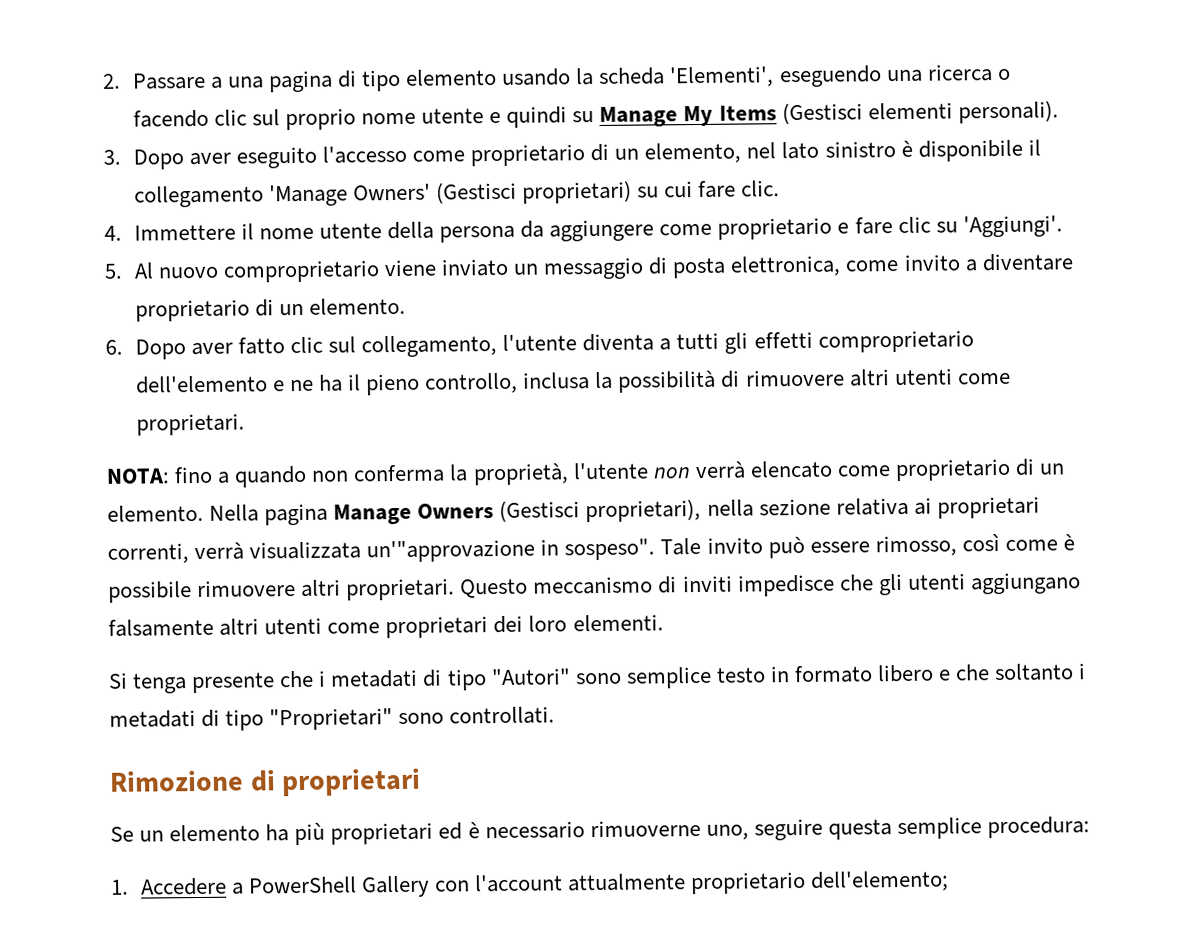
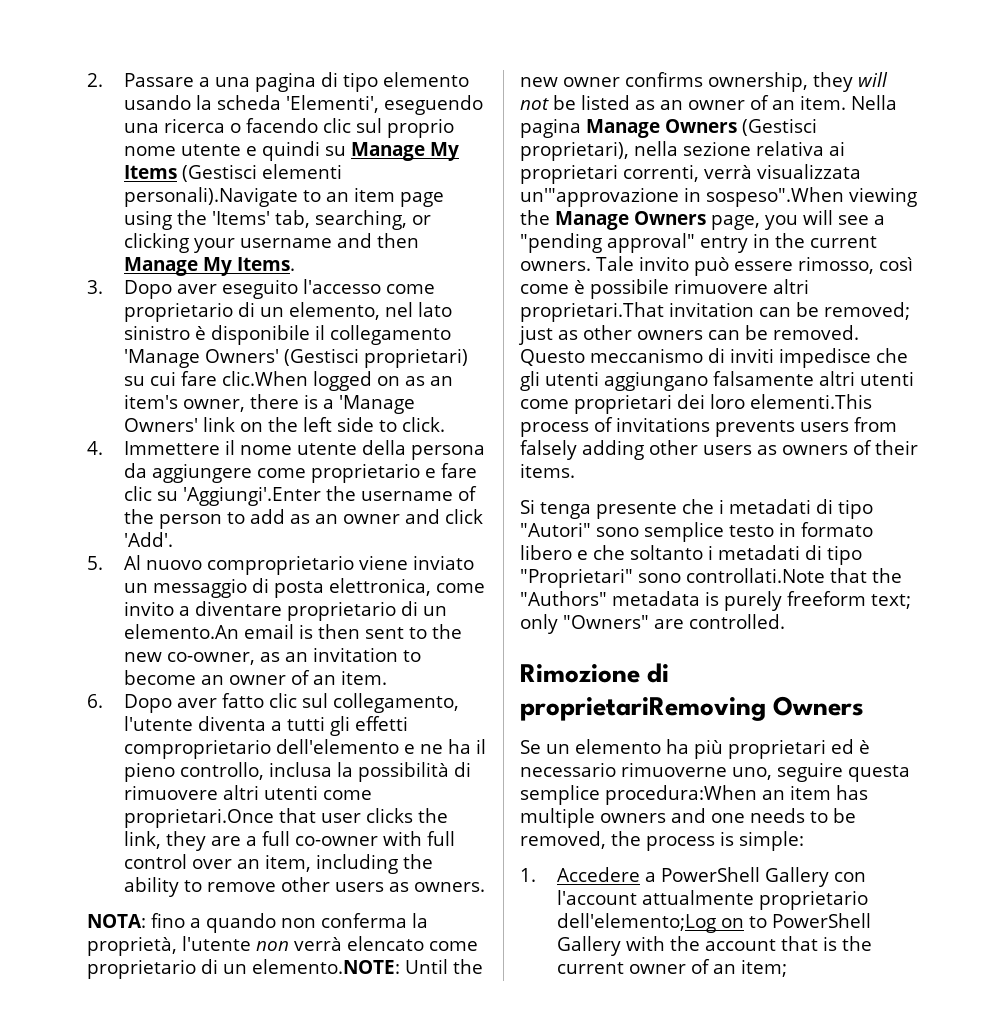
- 2. Passare a una pagina di tipo elemento usando la scheda 'Elementi', eseguendo una ricerca o facendo clic sul proprio nome utente e quindi su Manage My Items (Gestisci elementi personali).
+ 2. Passare a una pagina di tipo elemento usando la scheda 'Elementi', eseguendo una ricerca o facendo clic sul proprio nome utente e quindi su Manage My Items (Gestisci elementi personali).Navigate to an item page using the 'Items' tab, searching, or clicking your username and then Manage My Items.
- 3. Dopo aver eseguito l'accesso come proprietario di un elemento, nel lato sinistro è disponibile il collegamento 'Manage Owners' (Gestisci proprietari) su cui fare clic.
+ 3. Dopo aver eseguito l'accesso come proprietario di un elemento, nel lato sinistro è disponibile il collegamento 'Manage Owners' (Gestisci proprietari) su cui fare clic.When logged on as an item's owner, there is a 'Manage Owners' link on the left side to click.
- 4. Immettere il nome utente della persona da aggiungere come proprietario e fare clic su 'Aggiungi'.
+ 4. Immettere il nome utente della persona da aggiungere come proprietario e fare clic su 'Aggiungi'.Enter the username of the person to add as an owner and click 'Add'.
- 5. Al nuovo comproprietario viene inviato un messaggio di posta elettronica, come invito a diventare proprietario di un elemento.
+ 5. Al nuovo comproprietario viene inviato un messaggio di posta elettronica, come invito a diventare proprietario di un elemento.An email is then sent to the new co-owner, as an invitation to become an owner of an item.
- 6. Dopo aver fatto clic sul collegamento, l'utente diventa a tutti gli effetti comproprietario dell'elemento e ne ha il pieno controllo, inclusa la possibilità di rimuovere altri utenti come proprietari.
+ 6. Dopo aver fatto clic sul collegamento, l'utente diventa a tutti gli effetti comproprietario dell'elemento e ne ha il pieno controllo, inclusa la possibilità di rimuovere altri utenti come proprietari.Once that user clicks the link, they are a full co-owner with full control over an item, including the ability to remove other users as owners.
- NOTA: fino a quando non conferma la proprietà, l'utente non verrà elencato come proprietario di un elemento.
+ NOTA: fino a quando non conferma la proprietà, l'utente non verrà elencato come proprietario di un elemento.NOTE: Until the new owner confirms ownership, they will not be listed as an owner of an item.
- Nella pagina Manage Owners (Gestisci proprietari), nella sezione relativa ai proprietari correnti, verrà visualizzata un'"approvazione in sospeso".
+ Nella pagina Manage Owners (Gestisci proprietari), nella sezione relativa ai proprietari correnti, verrà visualizzata un'"approvazione in sospeso".When viewing the Manage Owners page, you will see a "pending approval" entry in the current owners.
- Tale invito può essere rimosso, così come è possibile rimuovere altri proprietari.
+ Tale invito può essere rimosso, così come è possibile rimuovere altri proprietari.That invitation can be removed; just as other owners can be removed.
- Questo meccanismo di inviti impedisce che gli utenti aggiungano falsamente altri utenti come proprietari dei loro elementi.
+ Questo meccanismo di inviti impedisce che gli utenti aggiungano falsamente altri utenti come proprietari dei loro elementi.This process of invitations prevents users from falsely adding other users as owners of their items.
- Si tenga presente che i metadati di tipo "Autori" sono semplice testo in formato libero e che soltanto i metadati di tipo "Proprietari" sono controllati.
+ Si tenga presente che i metadati di tipo "Autori" sono semplice testo in formato libero e che soltanto i metadati di tipo "Proprietari" sono controllati.Note that the "Authors" metadata is purely freeform text; only "Owners" are controlled.
- Rimozione di proprietari
+ Rimozione di proprietariRemoving Owners
- Se un elemento ha più proprietari ed è necessario rimuoverne uno, seguire questa semplice procedura:
+ Se un elemento ha più proprietari ed è necessario rimuoverne uno, seguire questa semplice procedura:When an item has multiple owners and one needs to be removed, the process is simple:
- 1. Accedere a PowerShell Gallery con l'account attualmente proprietario dell'elemento;
+ 1. Accedere a PowerShell Gallery con l'account attualmente proprietario dell'elemento;Log on to PowerShell Gallery with the account that is the current owner of an item;

